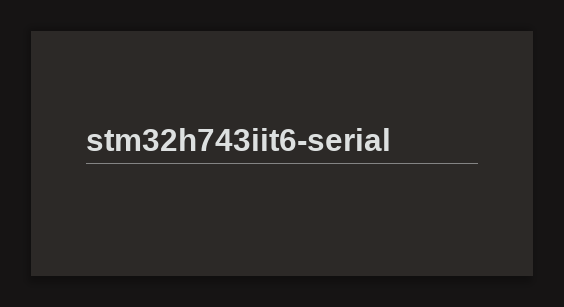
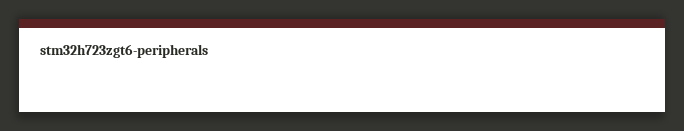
- stm32h743iit6-serial
+ stm32h723zgt6-peripherals

